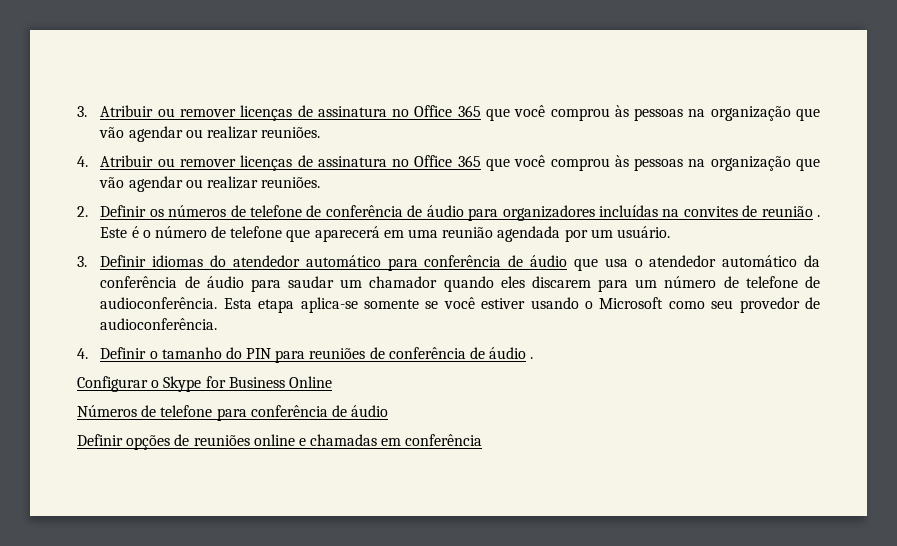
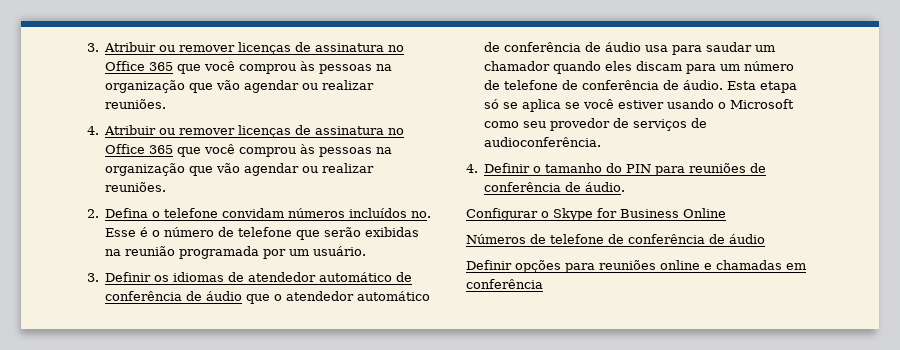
- 2. Definir os números de telefone de conferência de áudio para organizadores incluídas na convites de reunião . Este é o número de telefone que aparecerá em uma reunião agendada por um usuário.
+ 2. Defina o telefone convidam números incluídos no. Esse é o número de telefone que serão exibidas na reunião programada por um usuário.
- 3. Definir idiomas do atendedor automático para conferência de áudio que usa o atendedor automático da conferência de áudio para saudar um chamador quando eles discarem para um número de telefone de audioconferência. Esta etapa aplica-se somente se você estiver usando o Microsoft como seu provedor de audioconferência.
+ 3. Definir os idiomas de atendedor automático de conferência de áudio que o atendedor automático de conferência de áudio usa para saudar um chamador quando eles discam para um número de telefone de conferência de áudio. Esta etapa só se aplica se você estiver usando o Microsoft como seu provedor de serviços de audioconferência.
- 4. Definir o tamanho do PIN para reuniões de conferência de áudio .
+ 4. Definir o tamanho do PIN para reuniões de conferência de áudio.
- Números de telefone para conferência de áudio
+ Números de telefone de conferência de áudio
- Definir opções de reuniões online e chamadas em conferência
+ Definir opções para reuniões online e chamadas em conferência

